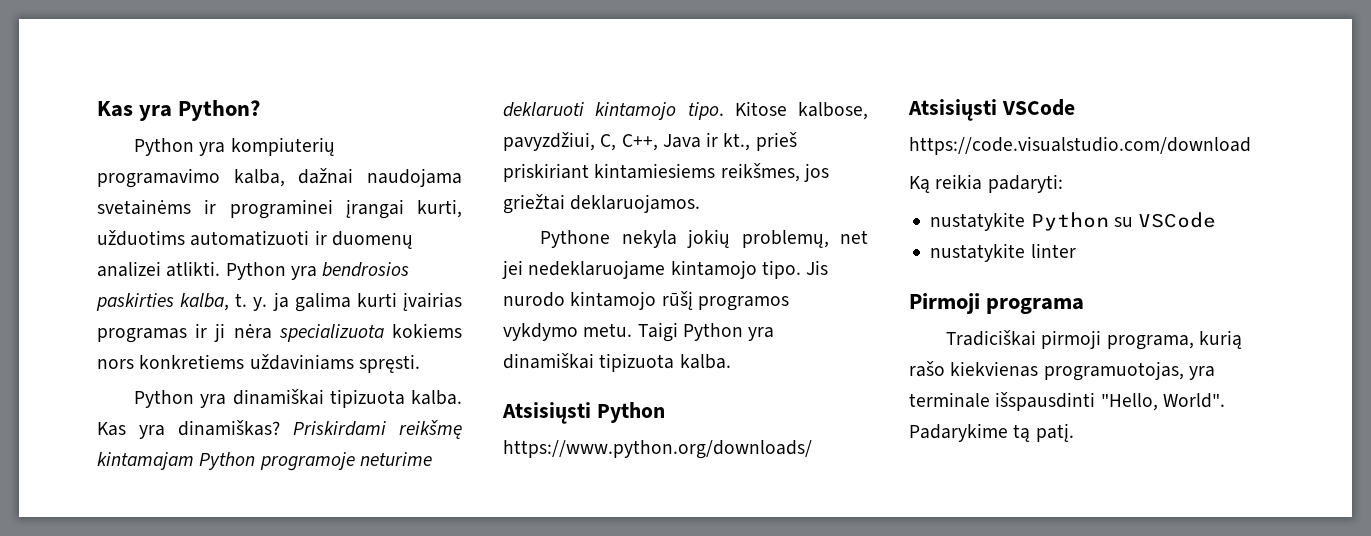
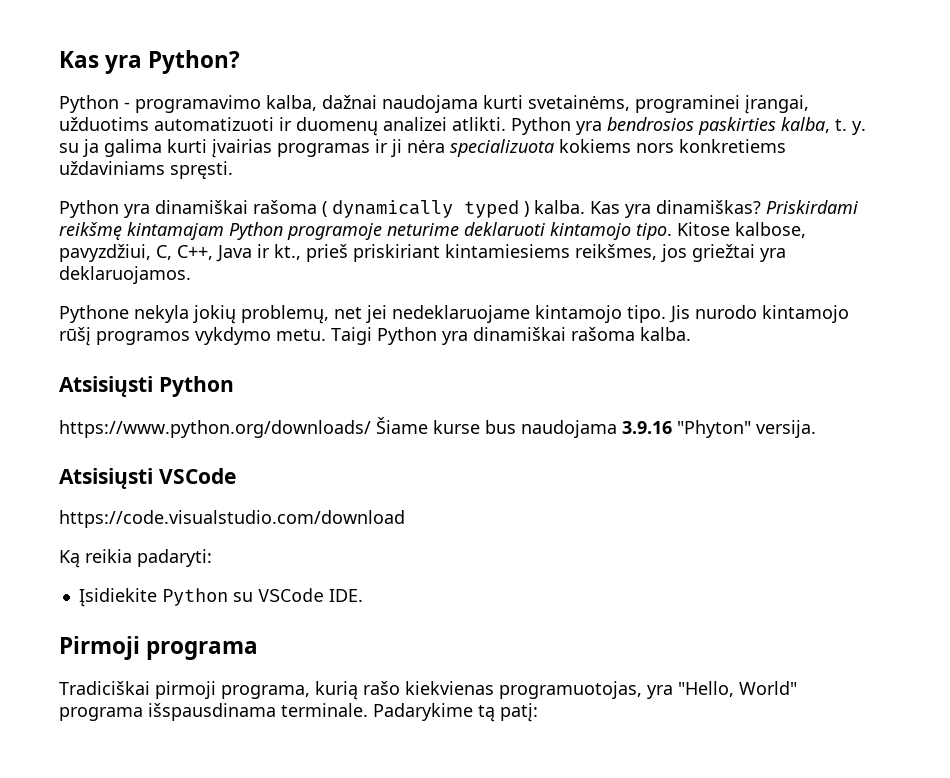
- Python yra kompiuterių programavimo kalba, dažnai naudojama svetainėms ir programinei įrangai kurti, užduotims automatizuoti ir duomenų analizei atlikti.
+ Python - programavimo kalba, dažnai naudojama kurti svetainėms, programinei įrangai, užduotims automatizuoti ir duomenų analizei atlikti.
- Python yra bendrosios paskirties kalba, t. y. ja galima kurti įvairias programas ir ji nėra specializuota kokiems nors konkretiems uždaviniams spręsti.
- Python yra dinamiškai tipizuota kalba.
+ Python yra bendrosios paskirties kalba, t. y. su ja galima kurti įvairias programas ir ji nėra specializuota kokiems nors konkretiems uždaviniams spręsti.
+ Python yra dinamiškai rašoma ( dynamically typed ) kalba.
- Kitose kalbose, pavyzdžiui, C, C++, Java ir kt., prieš priskiriant kintamiesiems reikšmes, jos griežtai deklaruojamos.
+ Kitose kalbose, pavyzdžiui, C, C++, Java ir kt., prieš priskiriant kintamiesiems reikšmes, jos griežtai yra deklaruojamos.
- Taigi Python yra dinamiškai tipizuota kalba.
+ Taigi Python yra dinamiškai rašoma kalba.
- https://www.python.org/downloads/
+ https://www.python.org/downloads/ Šiame kurse bus naudojama 3.9.16 "Phyton" versija.
- nustatykite Python su VSCode
- nustatykite linter
+ Įsidiekite Python su VSCode IDE.
- Tradiciškai pirmoji programa, kurią rašo kiekvienas programuotojas, yra terminale išspausdinti "Hello, World".
+ Tradiciškai pirmoji programa, kurią rašo kiekvienas programuotojas, yra "Hello, World" programa išspausdinama terminale.
- Padarykime tą patį.
+ Padarykime tą patį:

